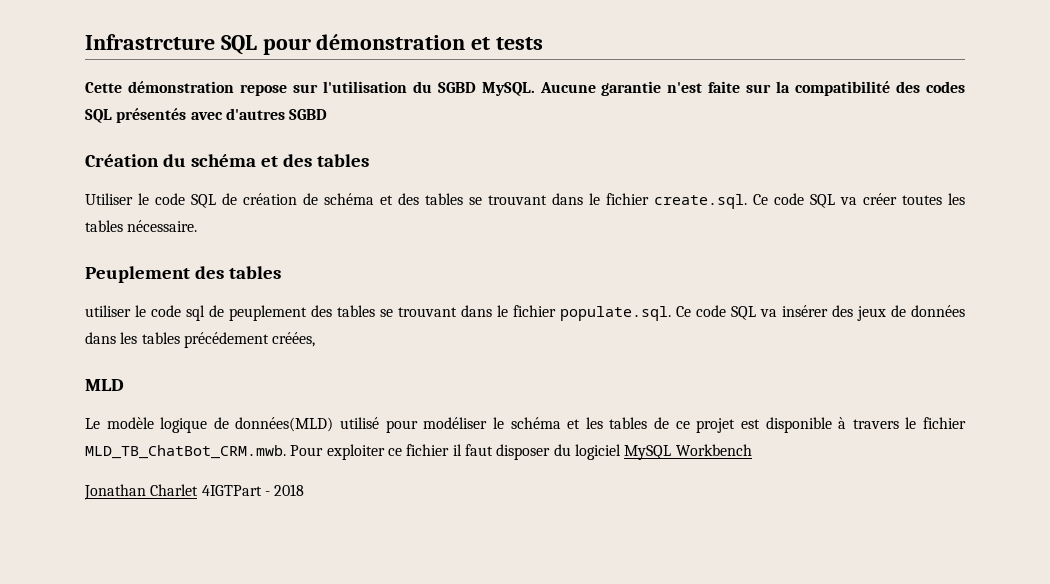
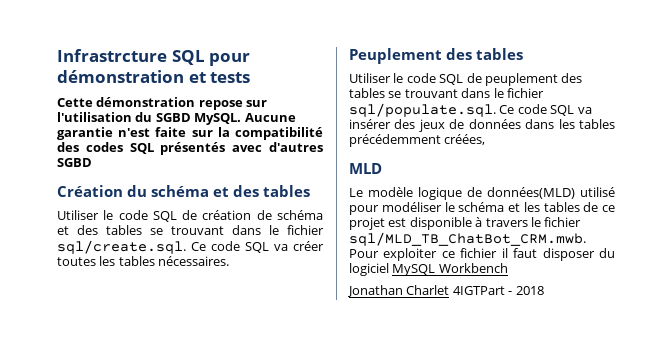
- Utiliser le code SQL de création de schéma et des tables se trouvant dans le fichier create.sql. Ce code SQL va créer toutes les tables nécessaire.
+ Utiliser le code SQL de création de schéma et des tables se trouvant dans le fichier sql/create.sql. Ce code SQL va créer toutes les tables nécessaires.
- utiliser le code sql de peuplement des tables se trouvant dans le fichier populate.sql. Ce code SQL va insérer des jeux de données dans les tables précédement créées,
+ Utiliser le code SQL de peuplement des tables se trouvant dans le fichier sql/populate.sql. Ce code SQL va insérer des jeux de données dans les tables précédemment créées,
- Le modèle logique de données(MLD) utilisé pour modéliser le schéma et les tables de ce projet est disponible à travers le fichier MLD_TB_ChatBot_CRM.mwb. Pour exploiter ce fichier il faut disposer du logiciel MySQL Workbench
+ Le modèle logique de données(MLD) utilisé pour modéliser le schéma et les tables de ce projet est disponible à travers le fichier sql/MLD_TB_ChatBot_CRM.mwb. Pour exploiter ce fichier il faut disposer du logiciel MySQL Workbench

